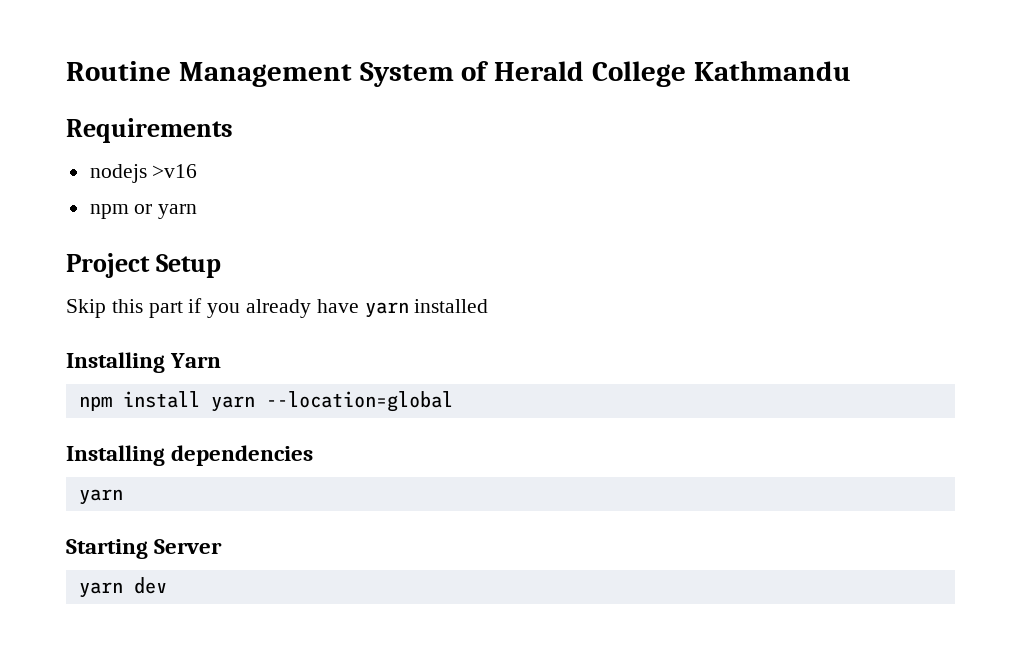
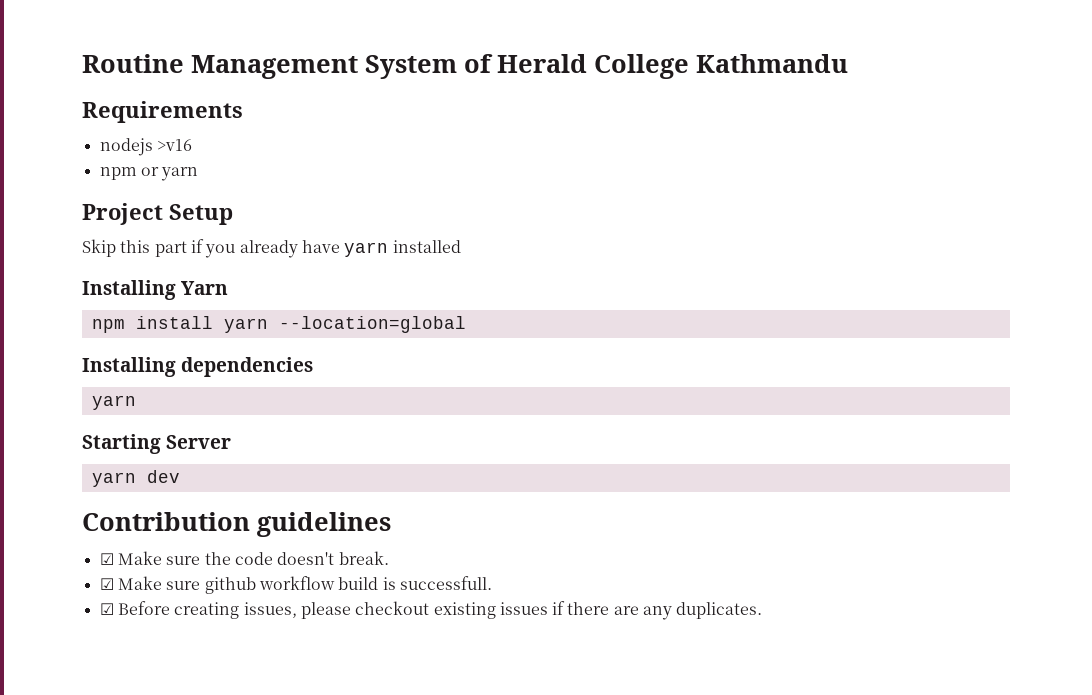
+ Contribution guidelines
+ ☑ Make sure the code doesn't break.
+ ☑ Make sure github workflow build is successfull.
+ ☑ Before creating issues, please checkout existing issues if there are any duplicates.

